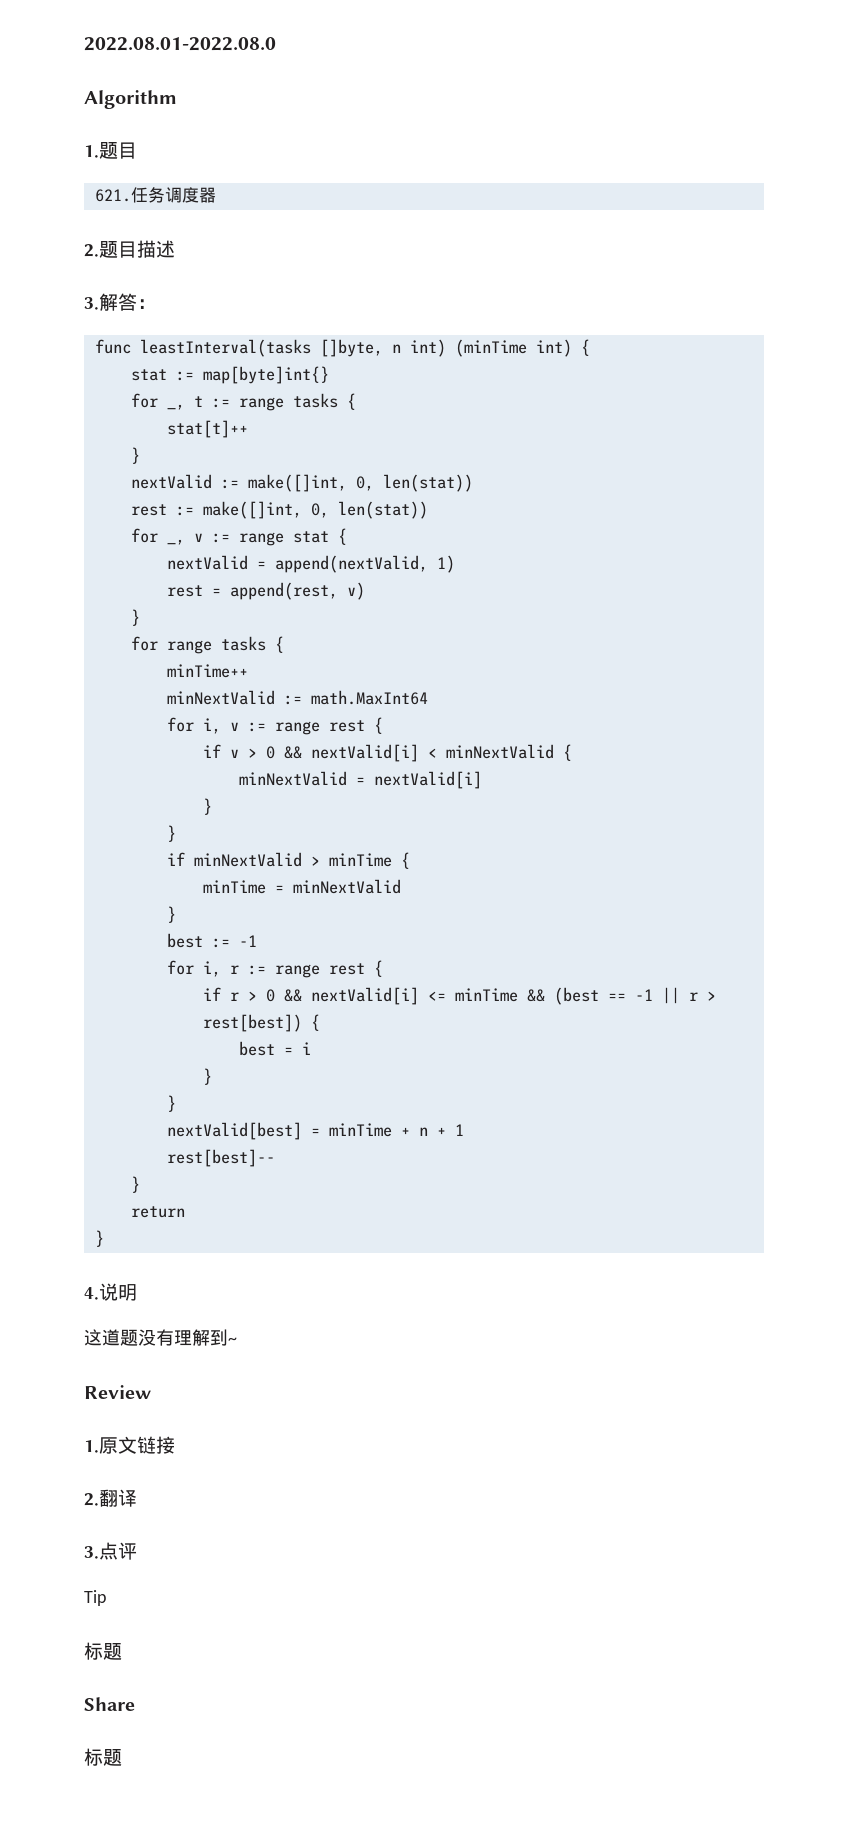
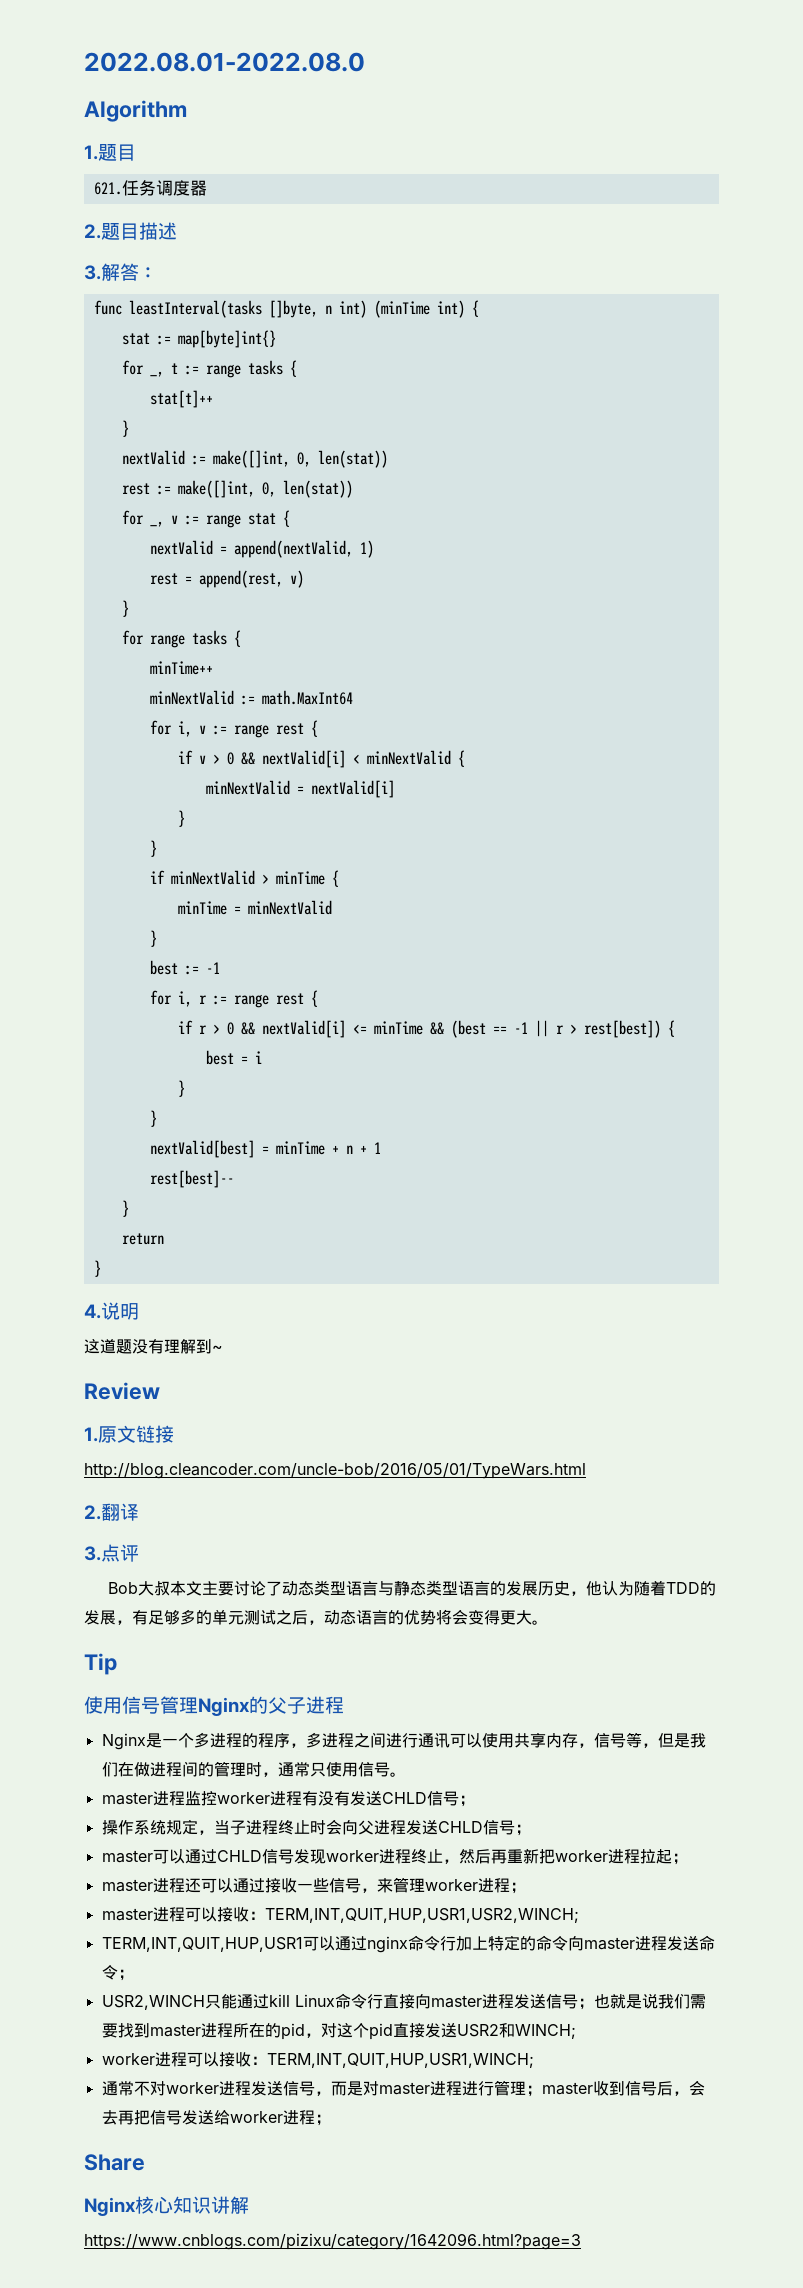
+ http://blog.cleancoder.com/uncle-bob/2016/05/01/TypeWars.html
+ Bob大叔本文主要讨论了动态类型语言与静态类型语言的发展历史，他认为随着TDD的发展，有足够多的单元测试之后，动态语言的优势将会变得更大。
  Tip
- 标题
+ 使用信号管理Nginx的父子进程
+ Nginx是一个多进程的程序，多进程之间进行通讯可以使用共享内存，信号等，但是我们在做进程间的管理时，通常只使用信号。
+ master进程监控worker进程有没有发送CHLD信号；
+ 操作系统规定，当子进程终止时会向父进程发送CHLD信号；
+ master可以通过CHLD信号发现worker进程终止，然后再重新把worker进程拉起；
+ master进程还可以通过接收一些信号，来管理worker进程；
+ master进程可以接收：TERM,INT,QUIT,HUP,USR1,USR2,WINCH;
+ TERM,INT,QUIT,HUP,USR1可以通过nginx命令行加上特定的命令向master进程发送命令；
+ USR2,WINCH只能通过kill Linux命令行直接向master进程发送信号；也就是说我们需要找到master进程所在的pid，对这个pid直接发送USR2和WINCH;
+ worker进程可以接收：TERM,INT,QUIT,HUP,USR1,WINCH;
+ 通常不对worker进程发送信号，而是对master进程进行管理；master收到信号后，会去再把信号发送给worker进程；
  Share
- 标题
+ Nginx核心知识讲解
+ https://www.cnblogs.com/pizixu/category/1642096.html?page=3

